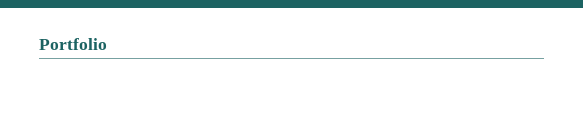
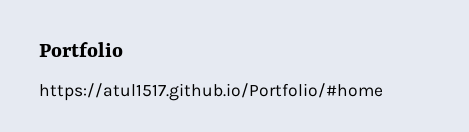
+ https://atul1517.github.io/Portfolio/#home

